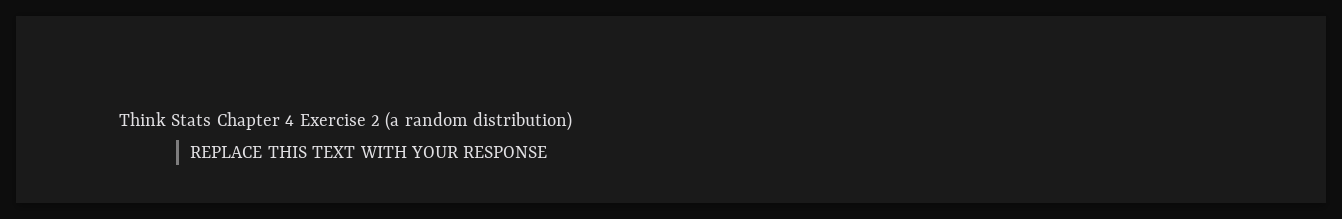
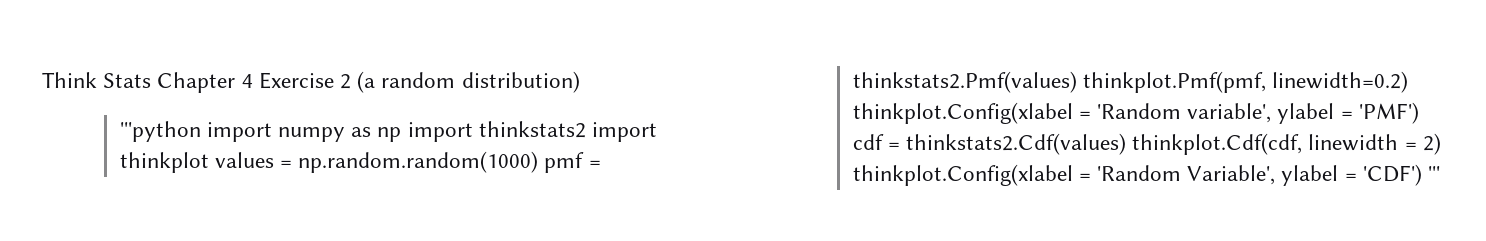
- REPLACE THIS TEXT WITH YOUR RESPONSE
+ '''python import numpy as np import thinkstats2 import thinkplot values = np.random.random(1000) pmf = thinkstats2.Pmf(values) thinkplot.Pmf(pmf, linewidth=0.2) thinkplot.Config(xlabel = 'Random variable', ylabel = 'PMF') cdf = thinkstats2.Cdf(values) thinkplot.Cdf(cdf, linewidth = 2) thinkplot.Config(xlabel = 'Random Variable', ylabel = 'CDF') '''

